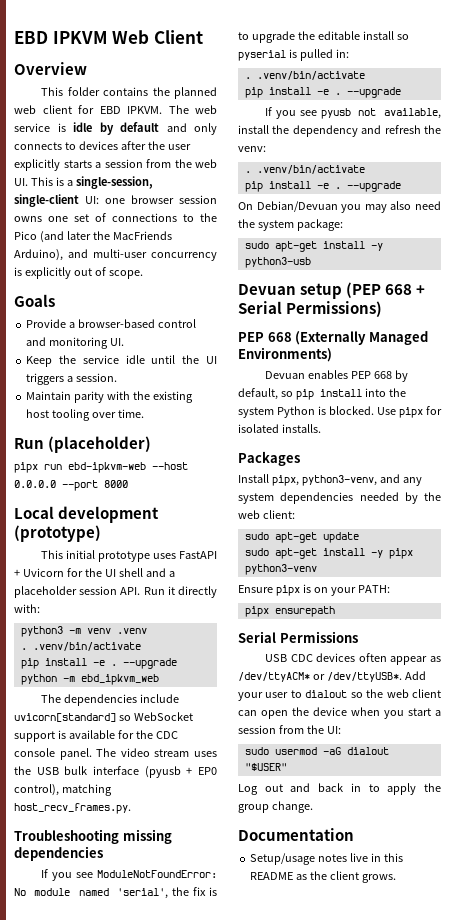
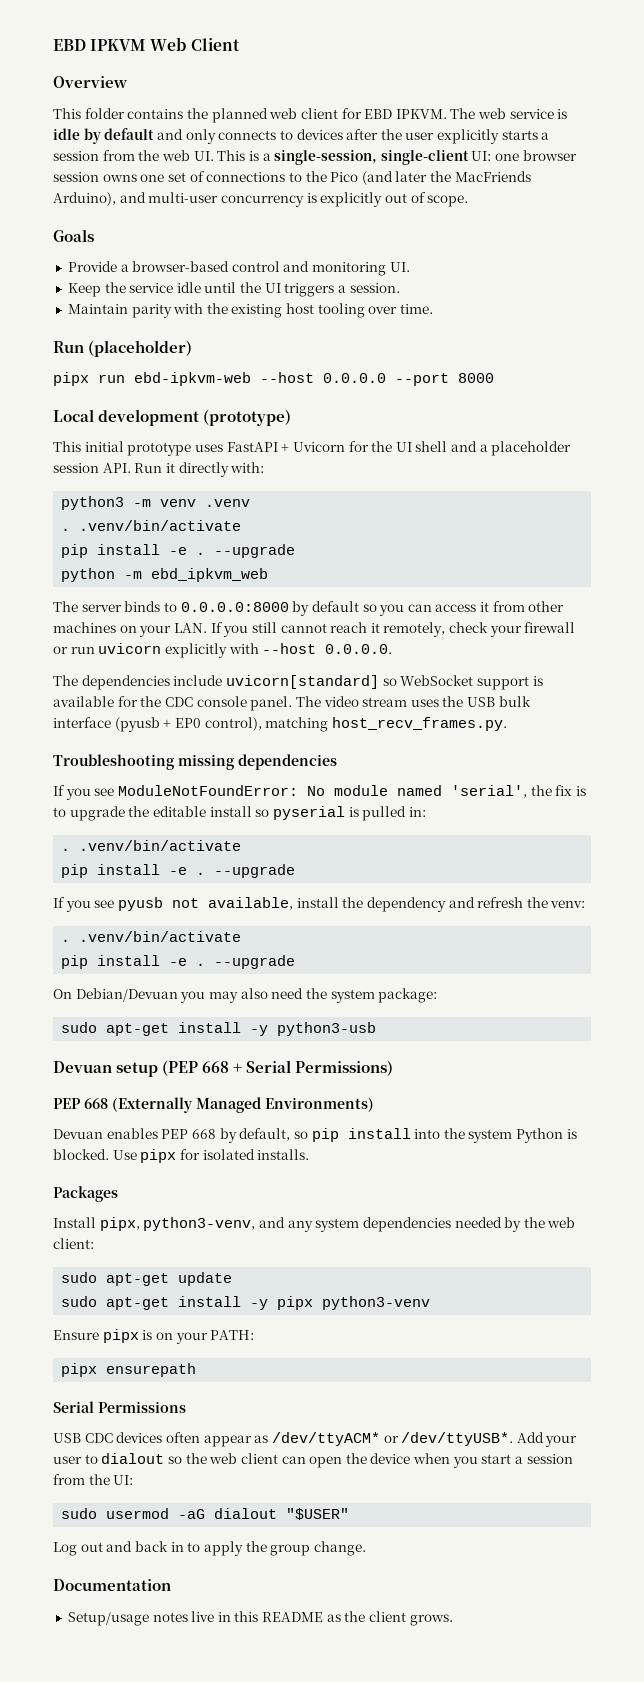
+ The server binds to 0.0.0.0:8000 by default so you can access it from other machines on your LAN. If you still cannot reach it remotely, check your firewall or run uvicorn explicitly with --host 0.0.0.0.

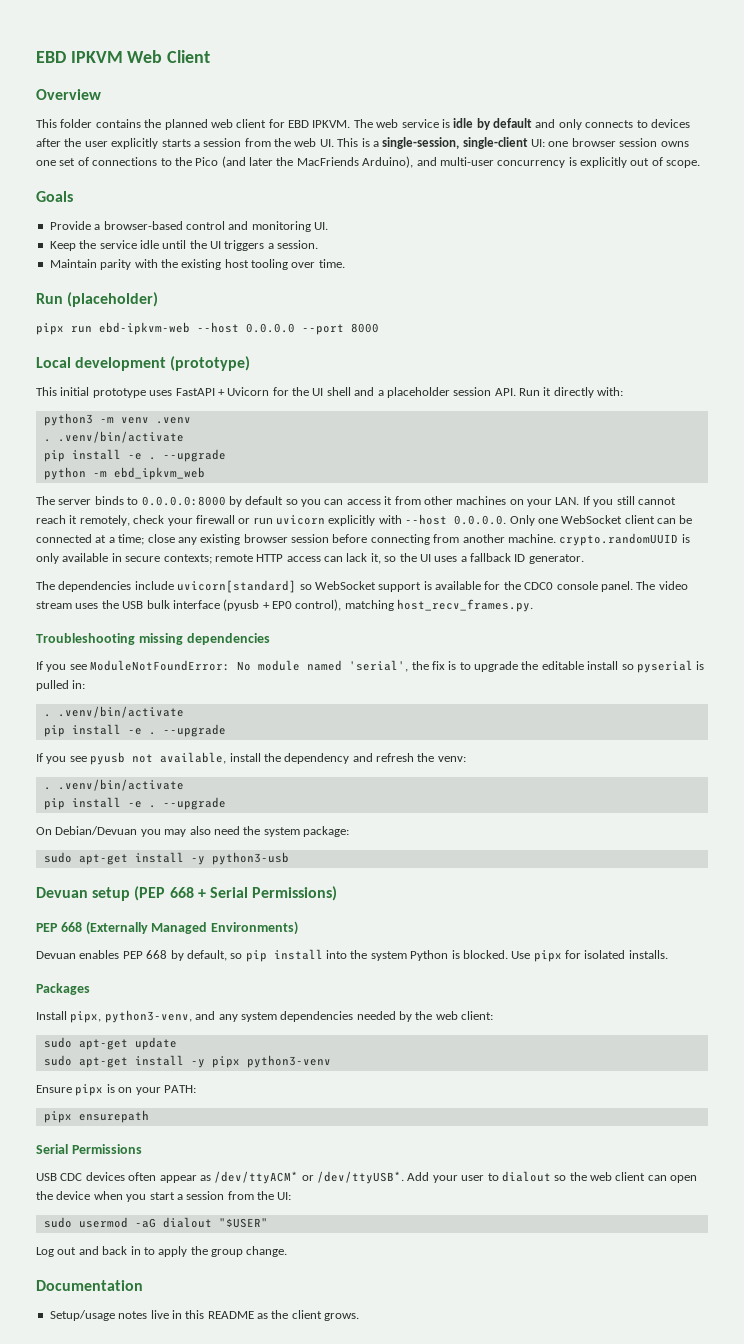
- The server binds to 0.0.0.0:8000 by default so you can access it from other machines on your LAN. If you still cannot reach it remotely, check your firewall or run uvicorn explicitly with --host 0.0.0.0.
+ The server binds to 0.0.0.0:8000 by default so you can access it from other machines on your LAN. If you still cannot reach it remotely, check your firewall or run uvicorn explicitly with --host 0.0.0.0. Only one WebSocket client can be connected at a time; close any existing browser session before connecting from another machine. crypto.randomUUID is only available in secure contexts; remote HTTP access can lack it, so the UI uses a fallback ID generator.
- The dependencies include uvicorn[standard] so WebSocket support is available for the CDC console panel.
+ The dependencies include uvicorn[standard] so WebSocket support is available for the CDC0 console panel.

